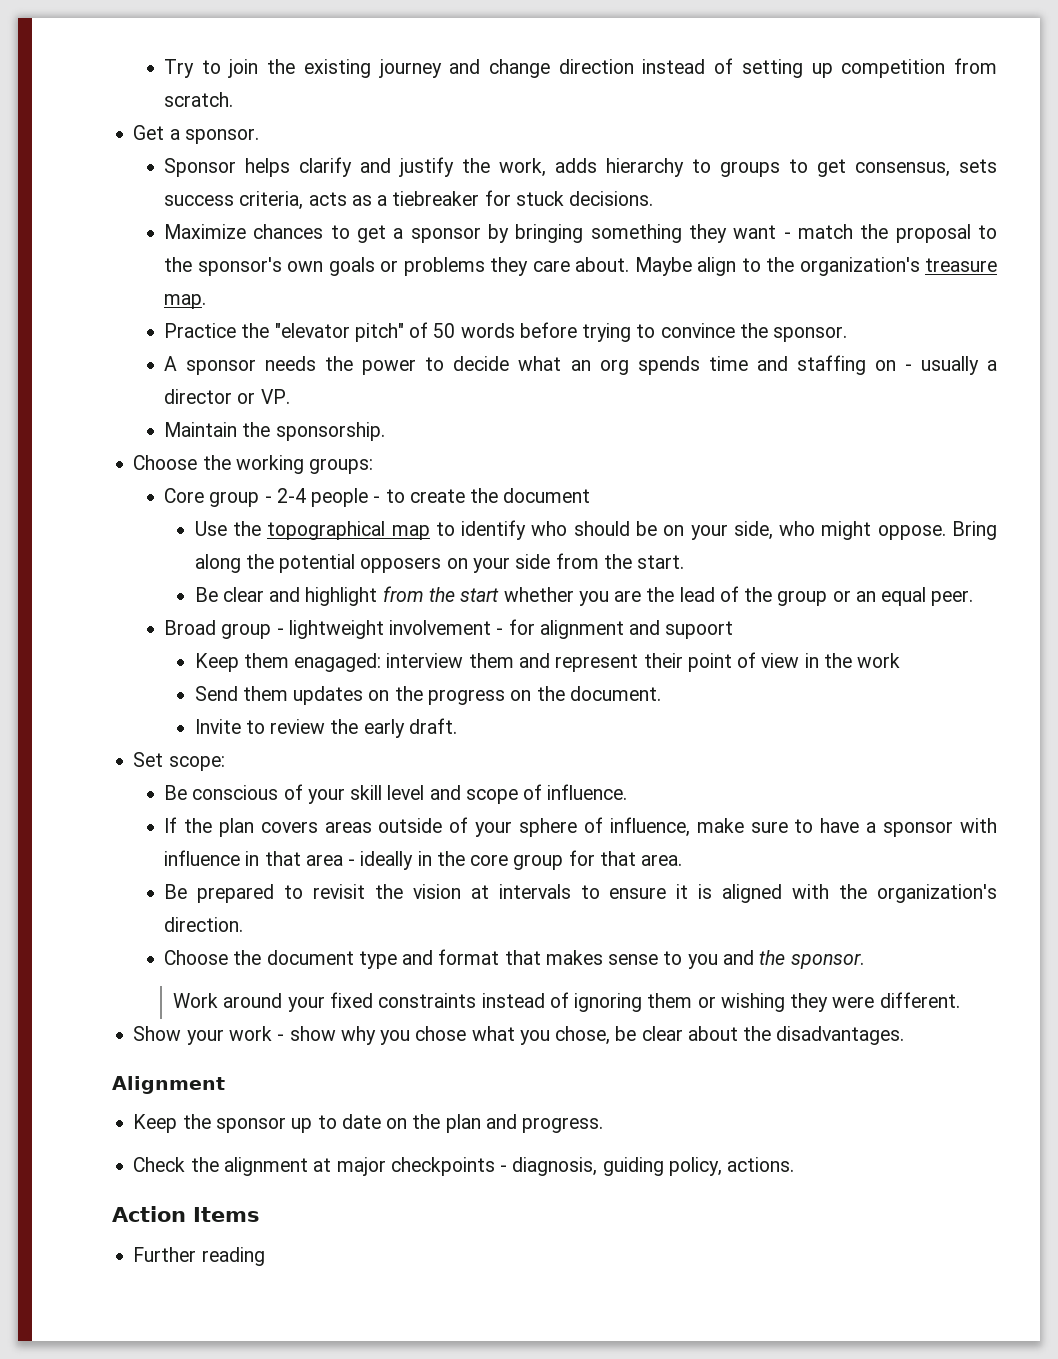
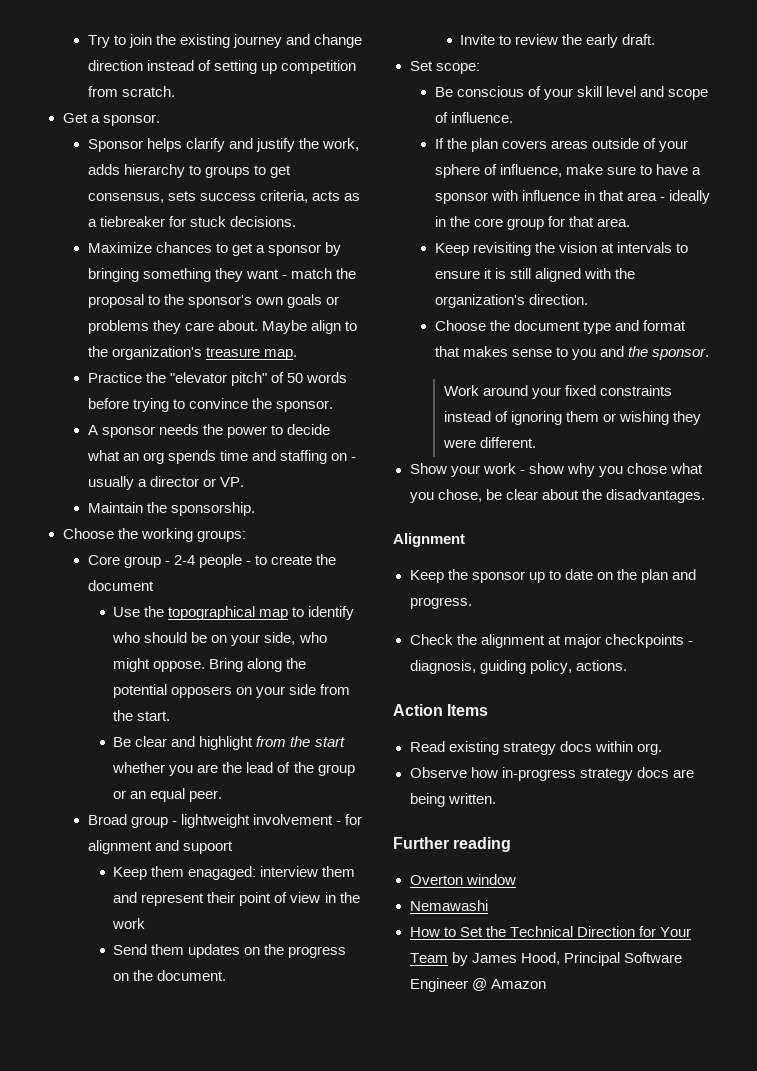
- Be prepared to revisit the vision at intervals to ensure it is aligned with the organization's direction.
+ Keep revisiting the vision at intervals to ensure it is still aligned with the organization's direction.
+ Read existing strategy docs within org.
+ Observe how in-progress strategy docs are being written.
  Further reading
+ Overton window
+ Nemawashi
+ How to Set the Technical Direction for Your Team by James Hood, Principal Software Engineer @ Amazon

